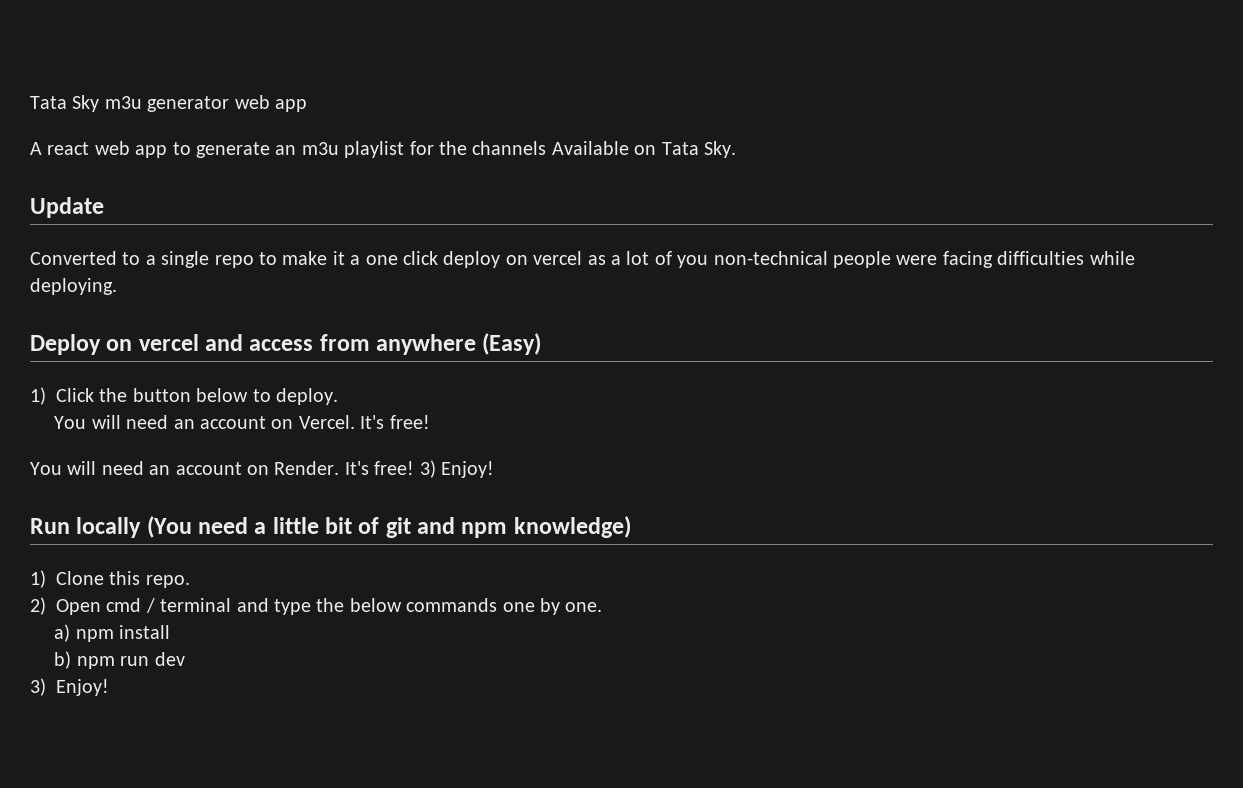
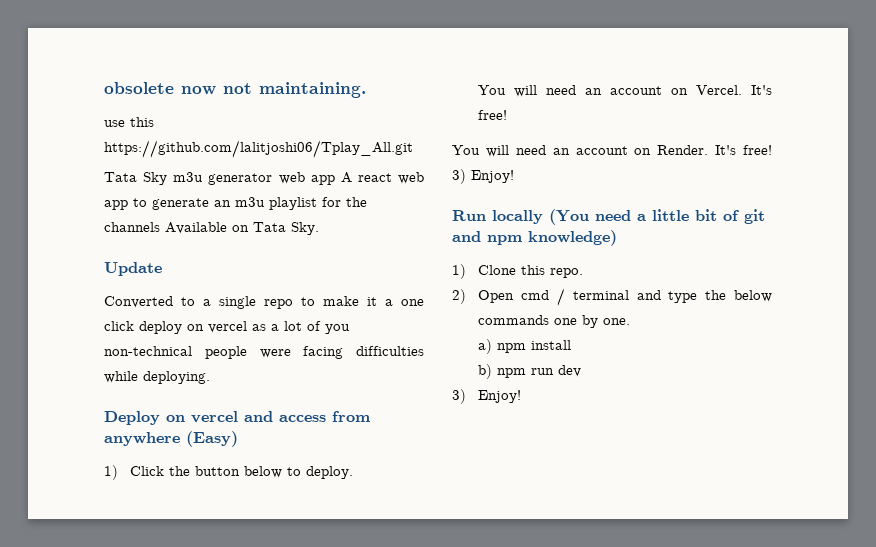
+ obsolete now not maintaining.
+ use this https://github.com/lalitjoshi06/Tplay_All.git
- Tata Sky m3u generator web app
- A react web app to generate an m3u playlist for the channels Available on Tata Sky.
+ Tata Sky m3u generator web app A react web app to generate an m3u playlist for the channels Available on Tata Sky.

